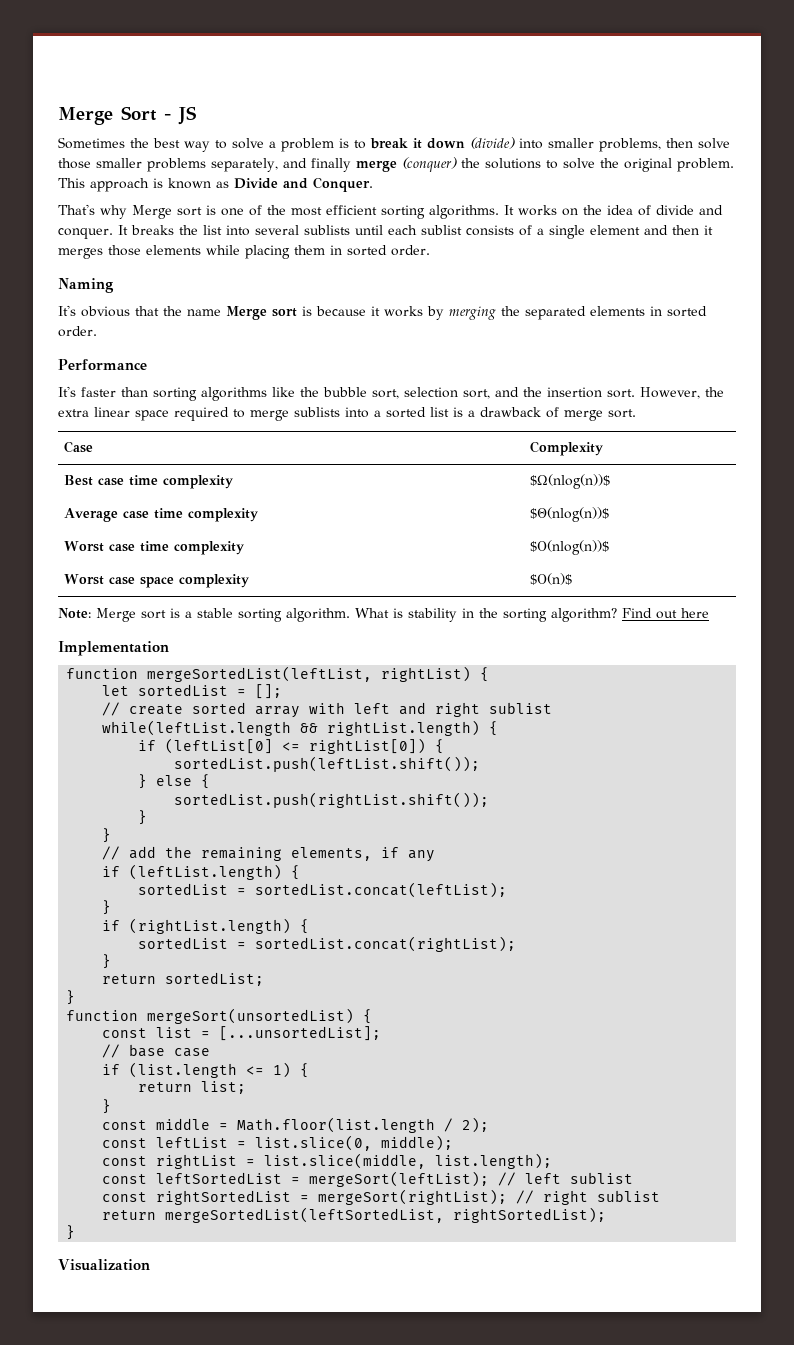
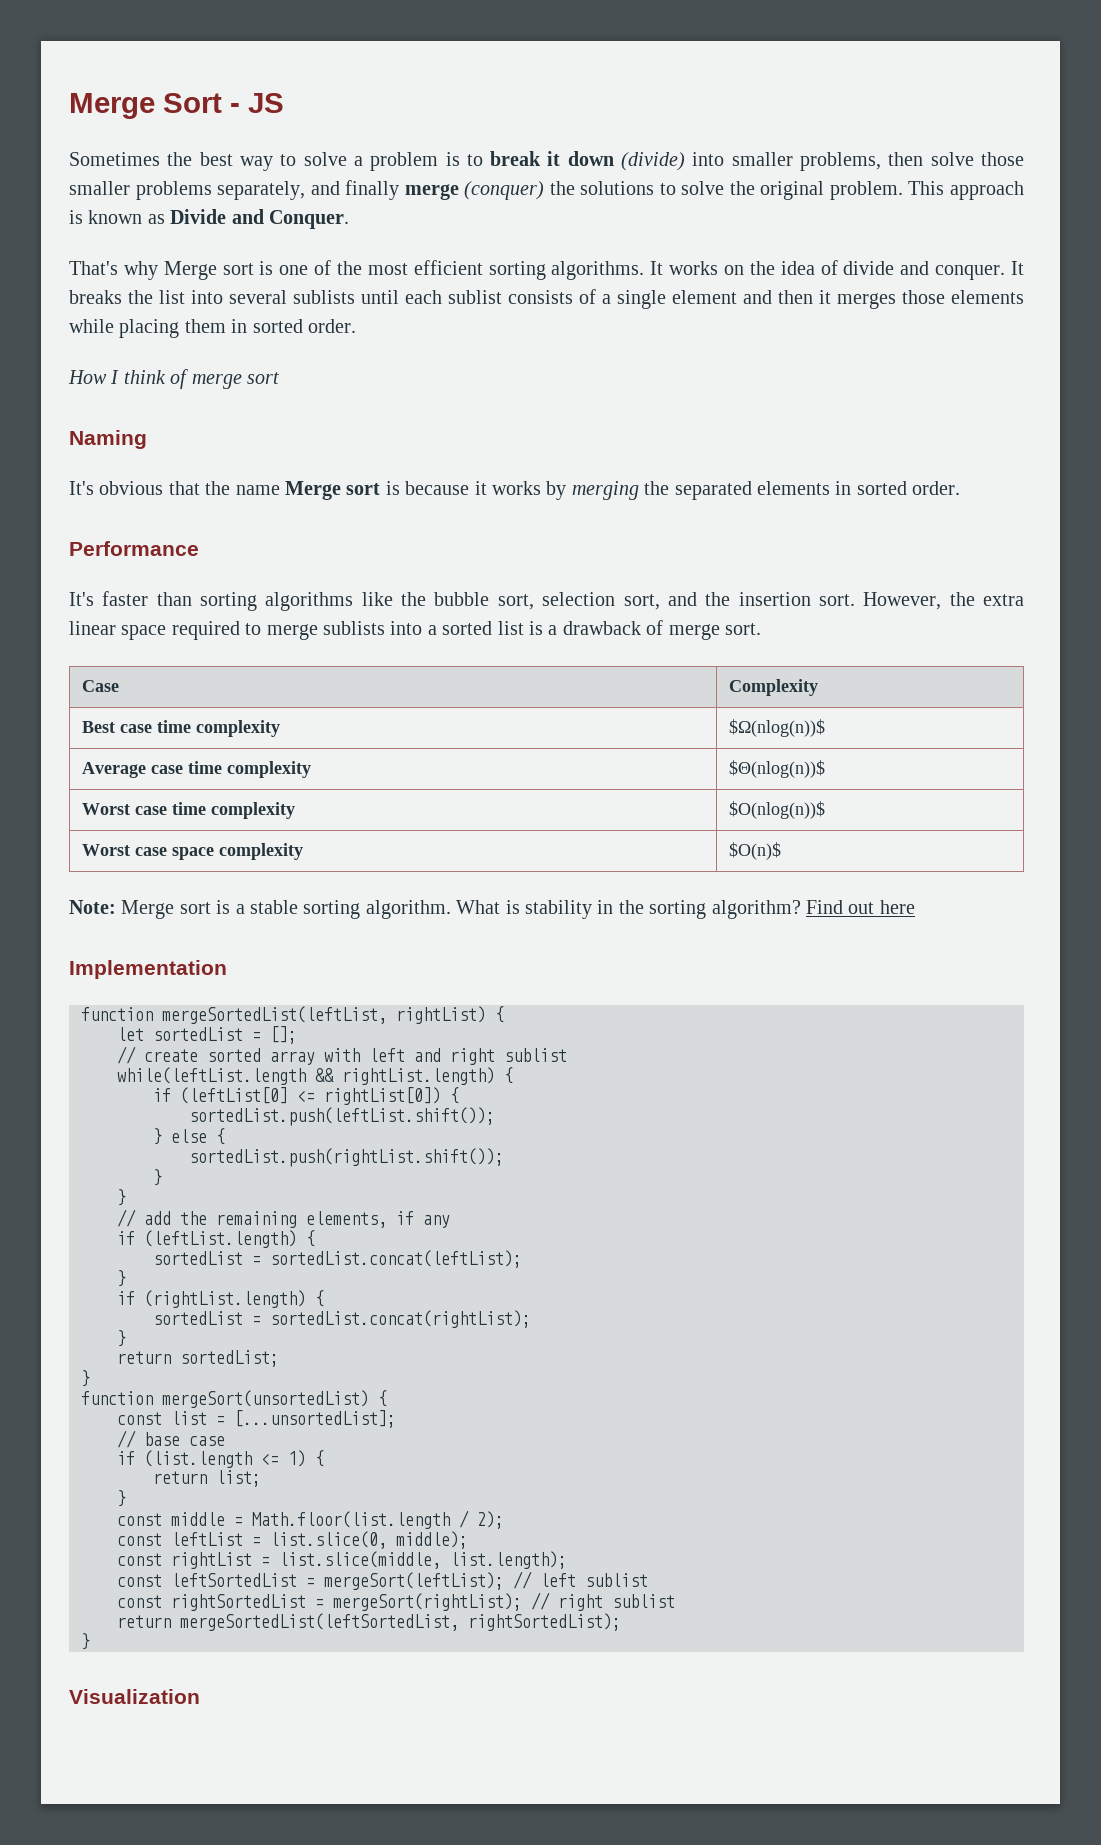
+ How I think of merge sort

